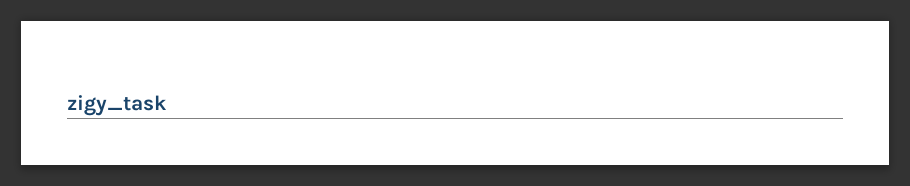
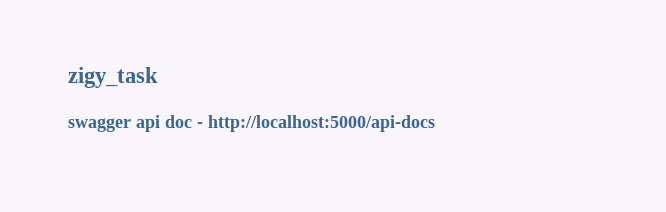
+ swagger api doc - http://localhost:5000/api-docs

